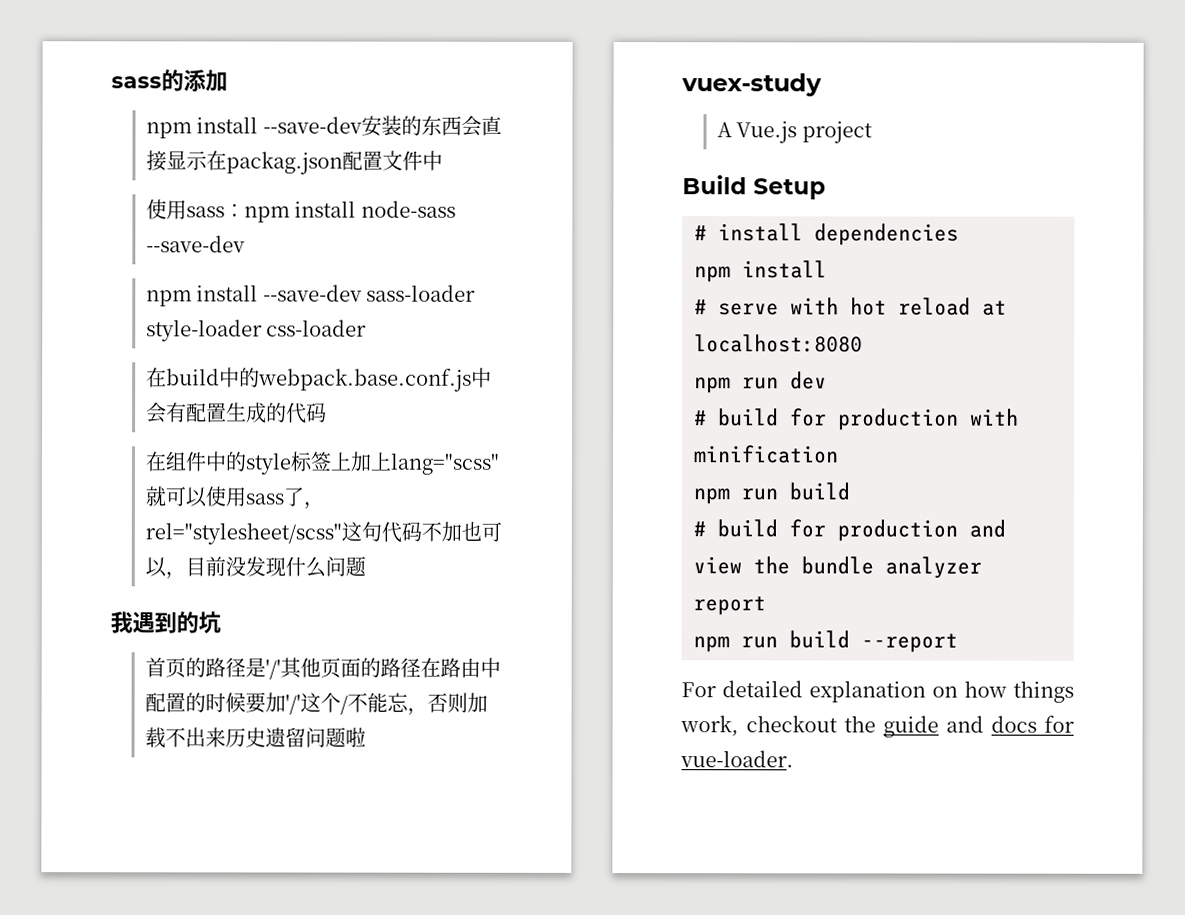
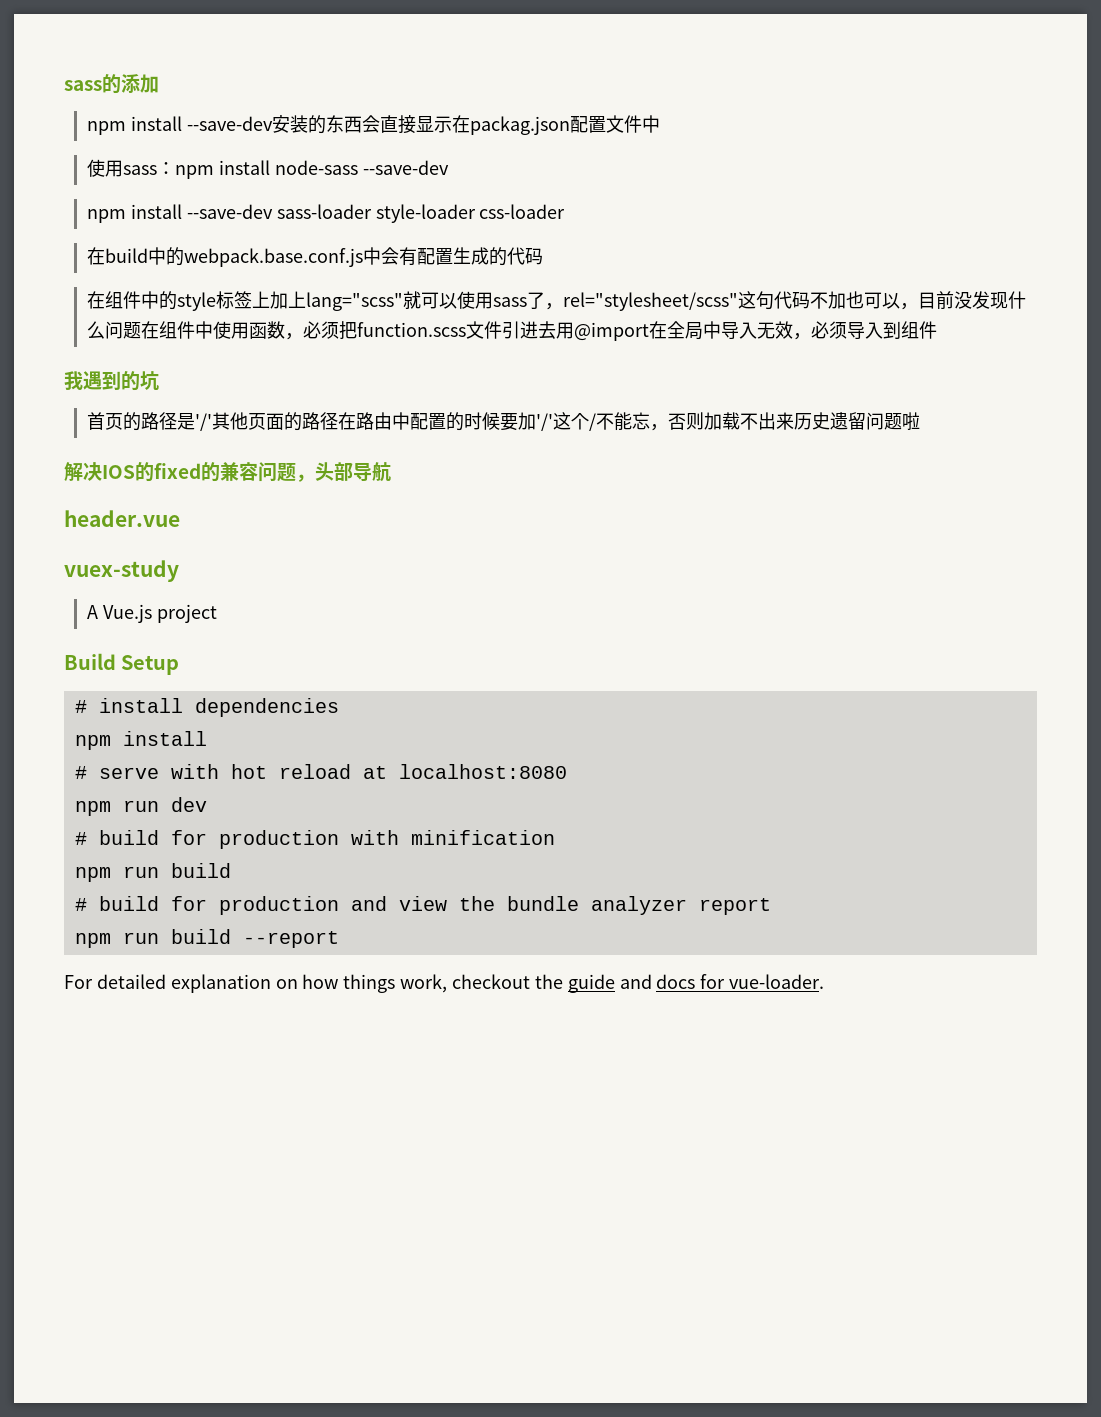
- 在组件中的style标签上加上lang="scss"就可以使用sass了，rel="stylesheet/scss"这句代码不加也可以，目前没发现什么问题
+ 在组件中的style标签上加上lang="scss"就可以使用sass了，rel="stylesheet/scss"这句代码不加也可以，目前没发现什么问题在组件中使用函数，必须把function.scss文件引进去用@import在全局中导入无效，必须导入到组件
+ 解决IOS的fixed的兼容问题，头部导航
+ header.vue

